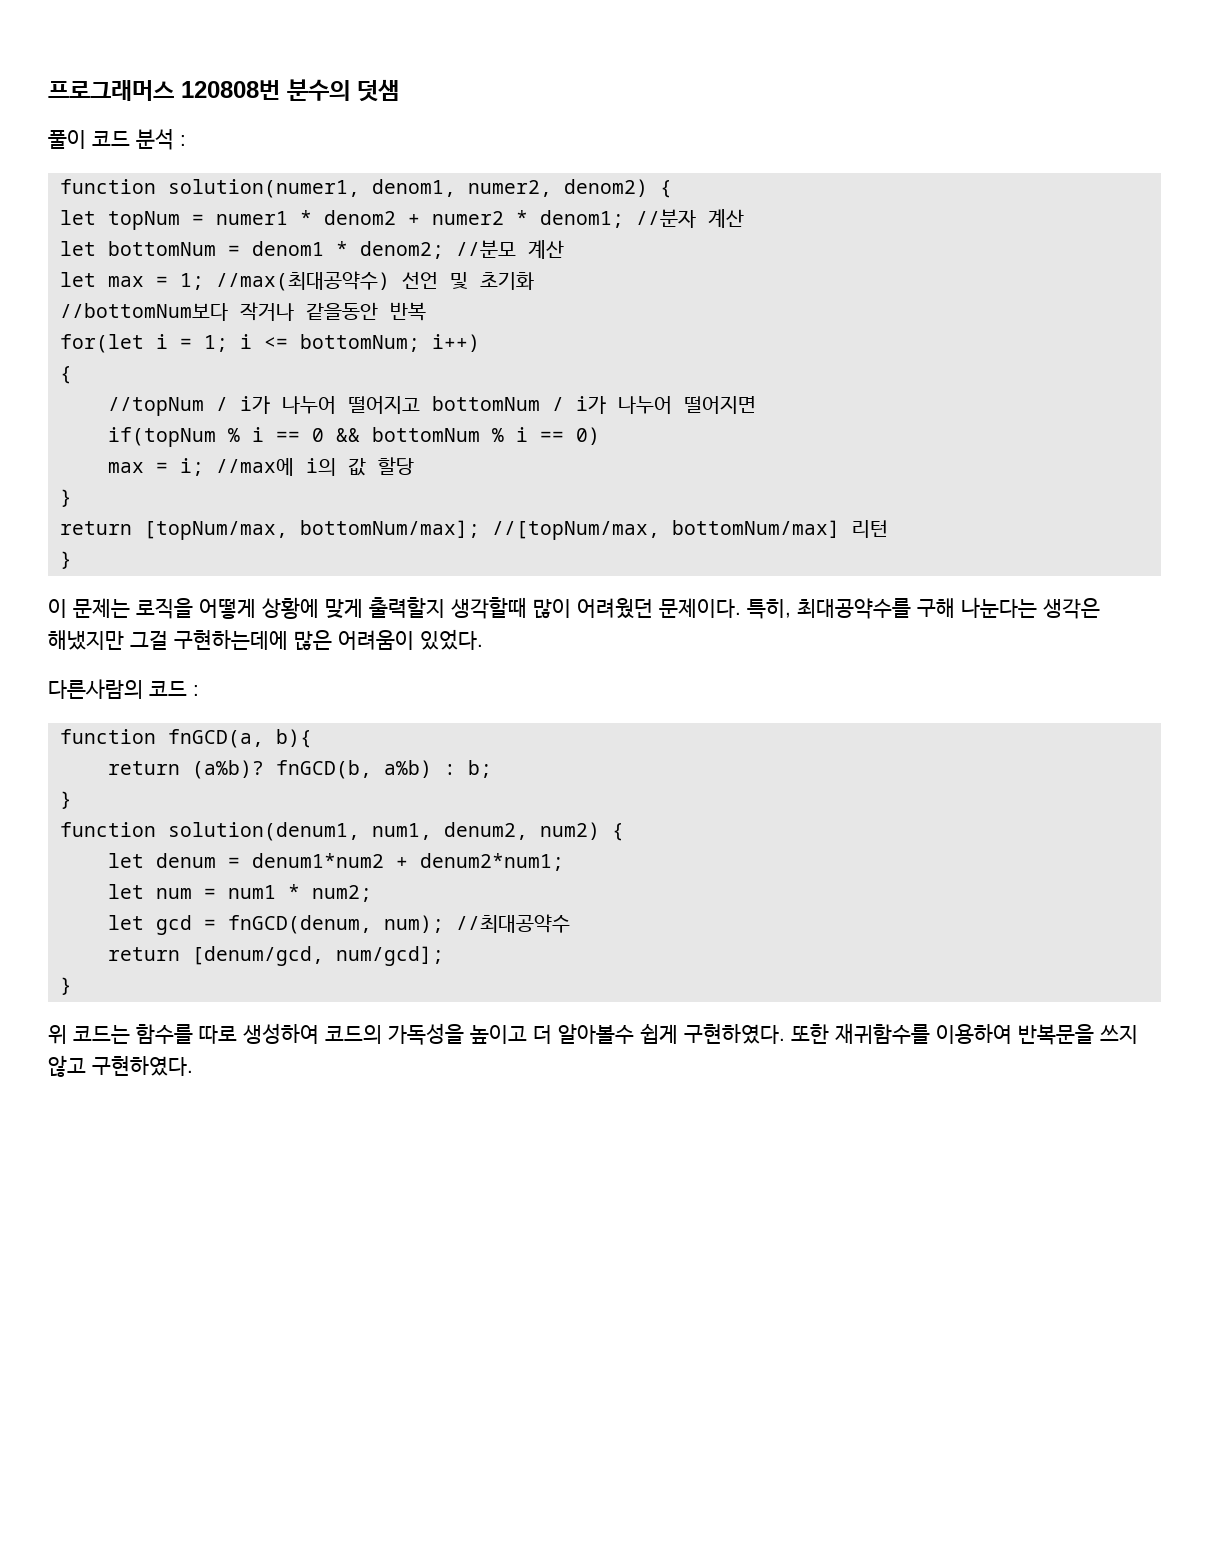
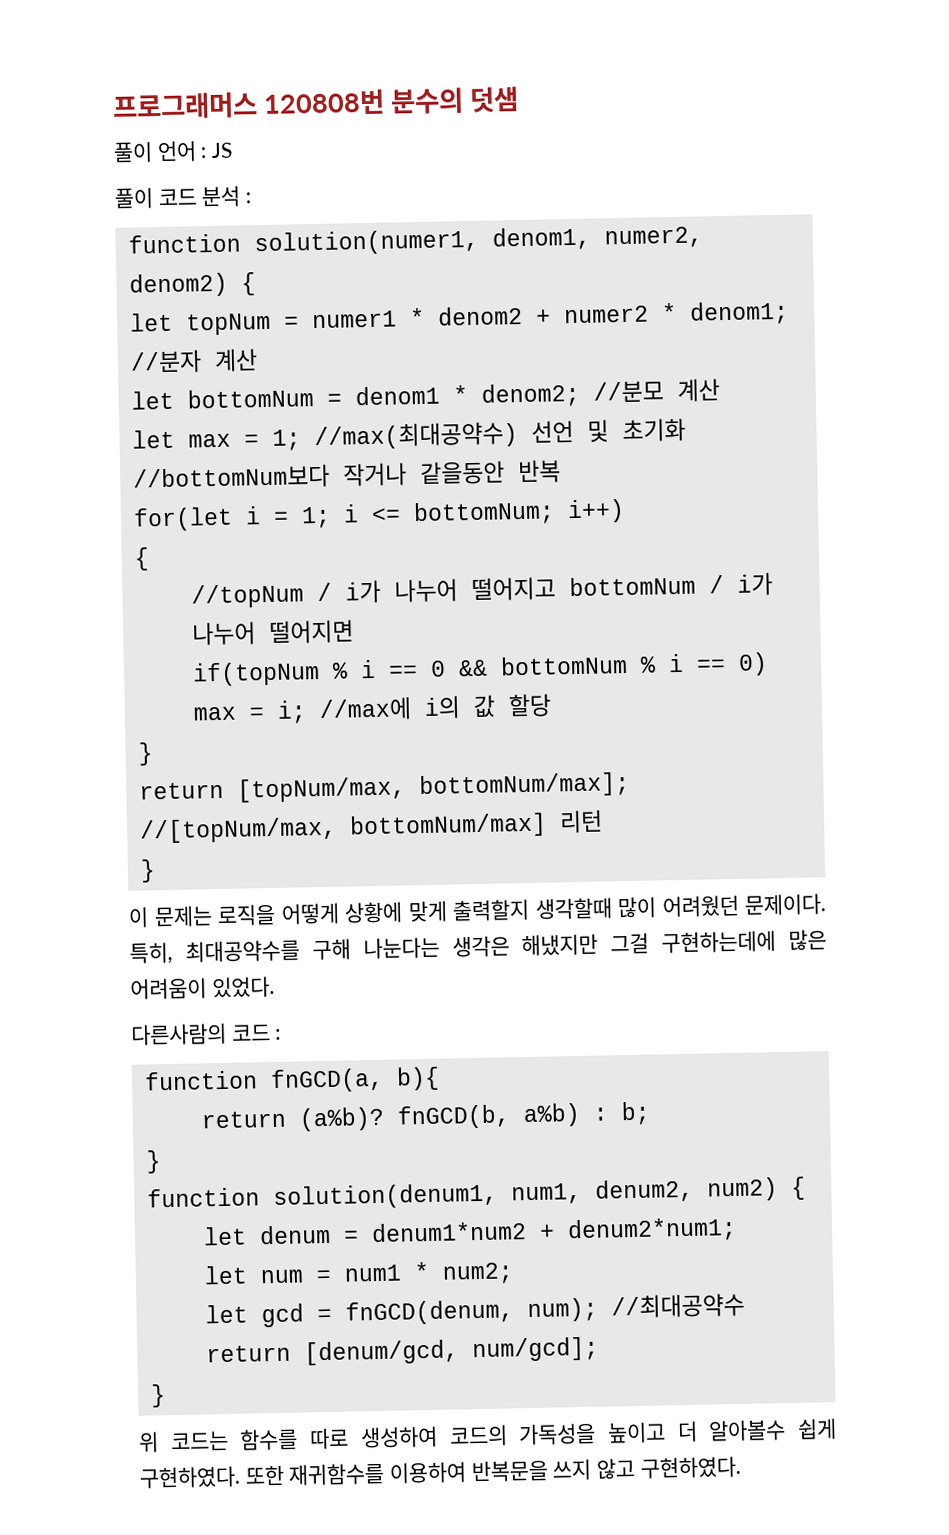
+ 풀이 언어 : JS

